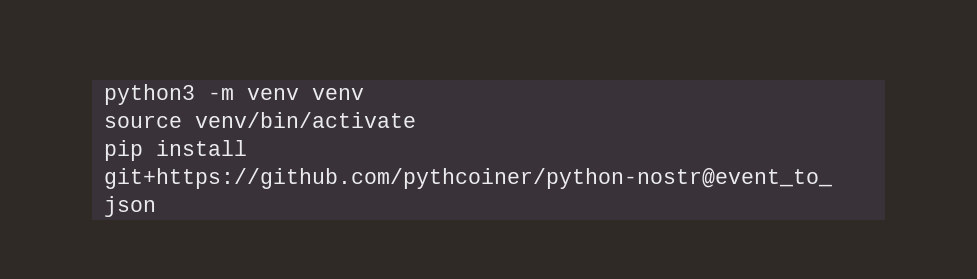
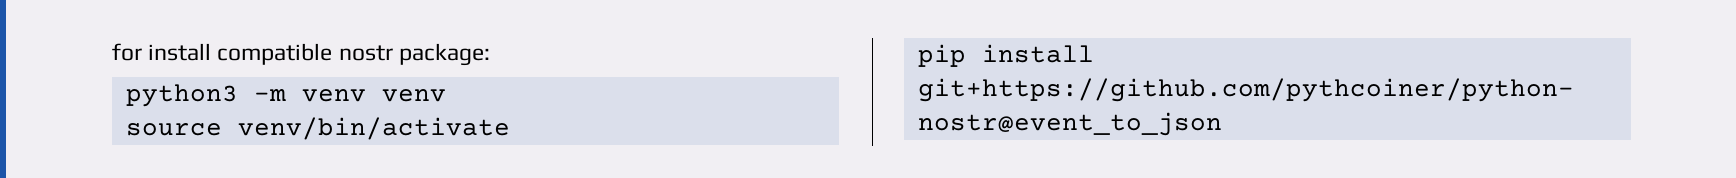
+ for install compatible nostr package:

